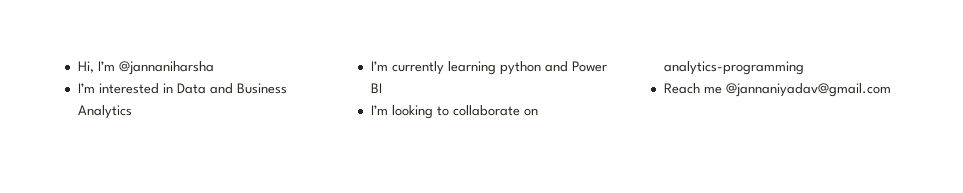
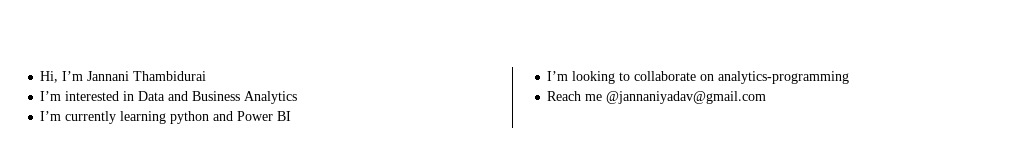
- Hi, I’m @jannaniharsha
+ Hi, I’m Jannani Thambidurai

